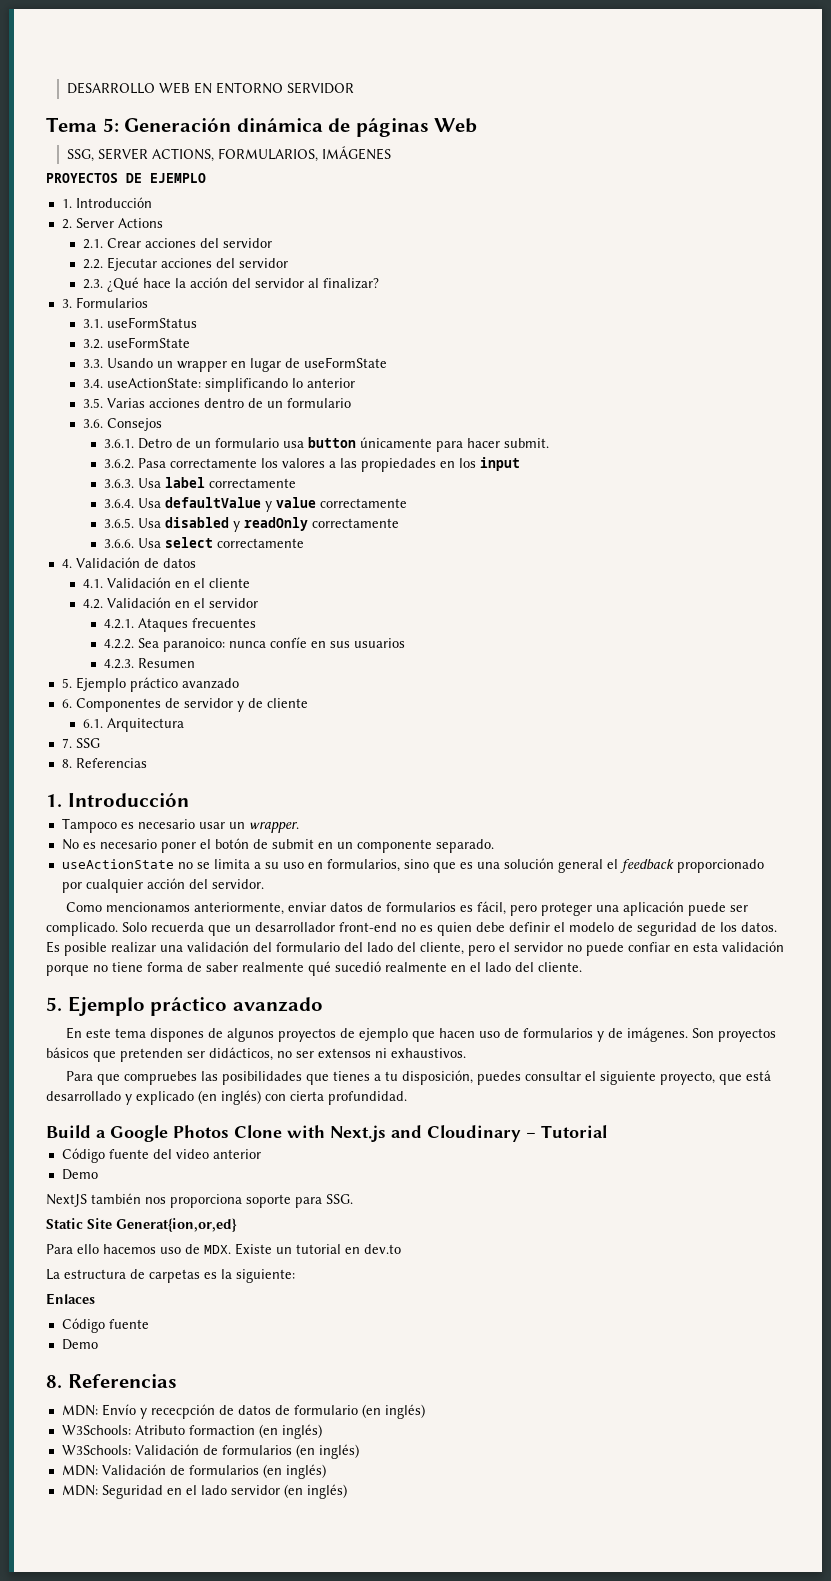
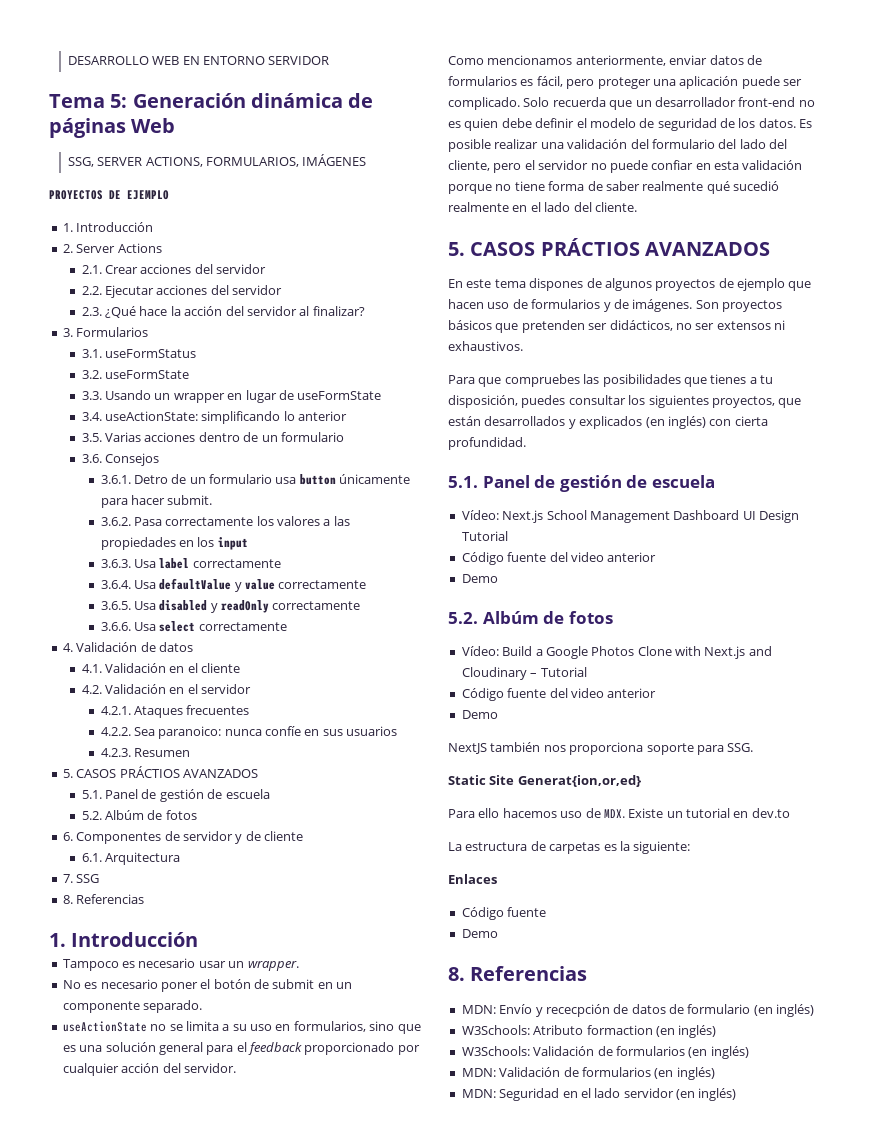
  4.2.3. Resumen
- 5. Ejemplo práctico avanzado
+ 5. CASOS PRÁCTIOS AVANZADOS
+ 5.1. Panel de gestión de escuela
+ 5.2. Albúm de fotos
- useActionState no se limita a su uso en formularios, sino que es una solución general el feedback proporcionado por cualquier acción del servidor.
+ useActionState no se limita a su uso en formularios, sino que es una solución general para el feedback proporcionado por cualquier acción del servidor.
  Es posible realizar una validación del formulario del lado del cliente, pero el servidor no puede confiar en esta validación porque no tiene forma de saber realmente qué sucedió realmente en el lado del cliente.
- 5. Ejemplo práctico avanzado
+ 5. CASOS PRÁCTIOS AVANZADOS
- Para que compruebes las posibilidades que tienes a tu disposición, puedes consultar el siguiente proyecto, que está desarrollado y explicado (en inglés) con cierta profundidad.
- Build a Google Photos Clone with Next.js and Cloudinary – Tutorial
+ Para que compruebes las posibilidades que tienes a tu disposición, puedes consultar los siguientes proyectos, que están desarrollados y explicados (en inglés) con cierta profundidad.
+ 5.1. Panel de gestión de escuela
+ Vídeo: Next.js School Management Dashboard UI Design Tutorial
+ Código fuente del video anterior
+ Demo
+ 5.2. Albúm de fotos
+ Vídeo: Build a Google Photos Clone with Next.js and Cloudinary – Tutorial

